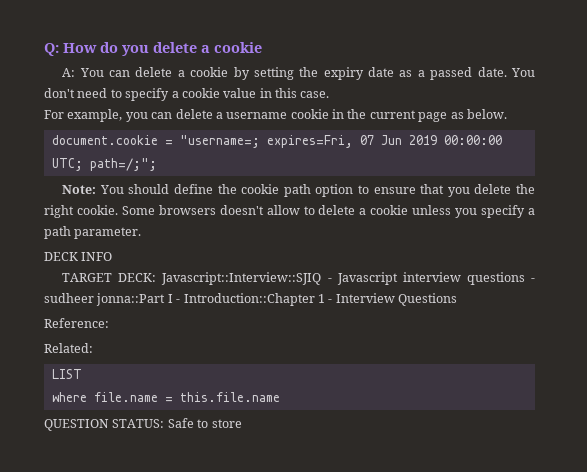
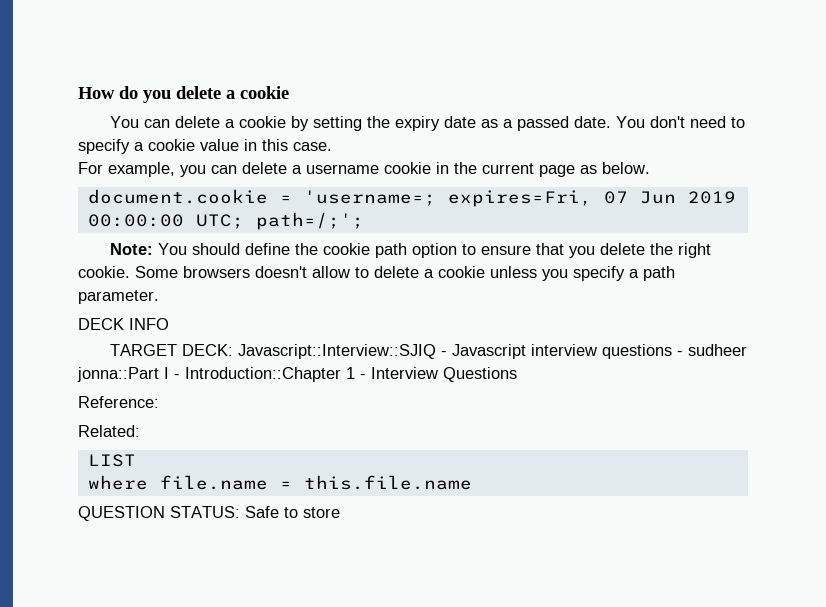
- Q: How do you delete a cookie
+ How do you delete a cookie
- A: You can delete a cookie by setting the expiry date as a passed date.
+ You can delete a cookie by setting the expiry date as a passed date.
- document.cookie = "username=; expires=Fri, 07 Jun 2019 00:00:00 UTC; path=/;";
+ document.cookie = 'username=; expires=Fri, 07 Jun 2019 00:00:00 UTC; path=/;';

